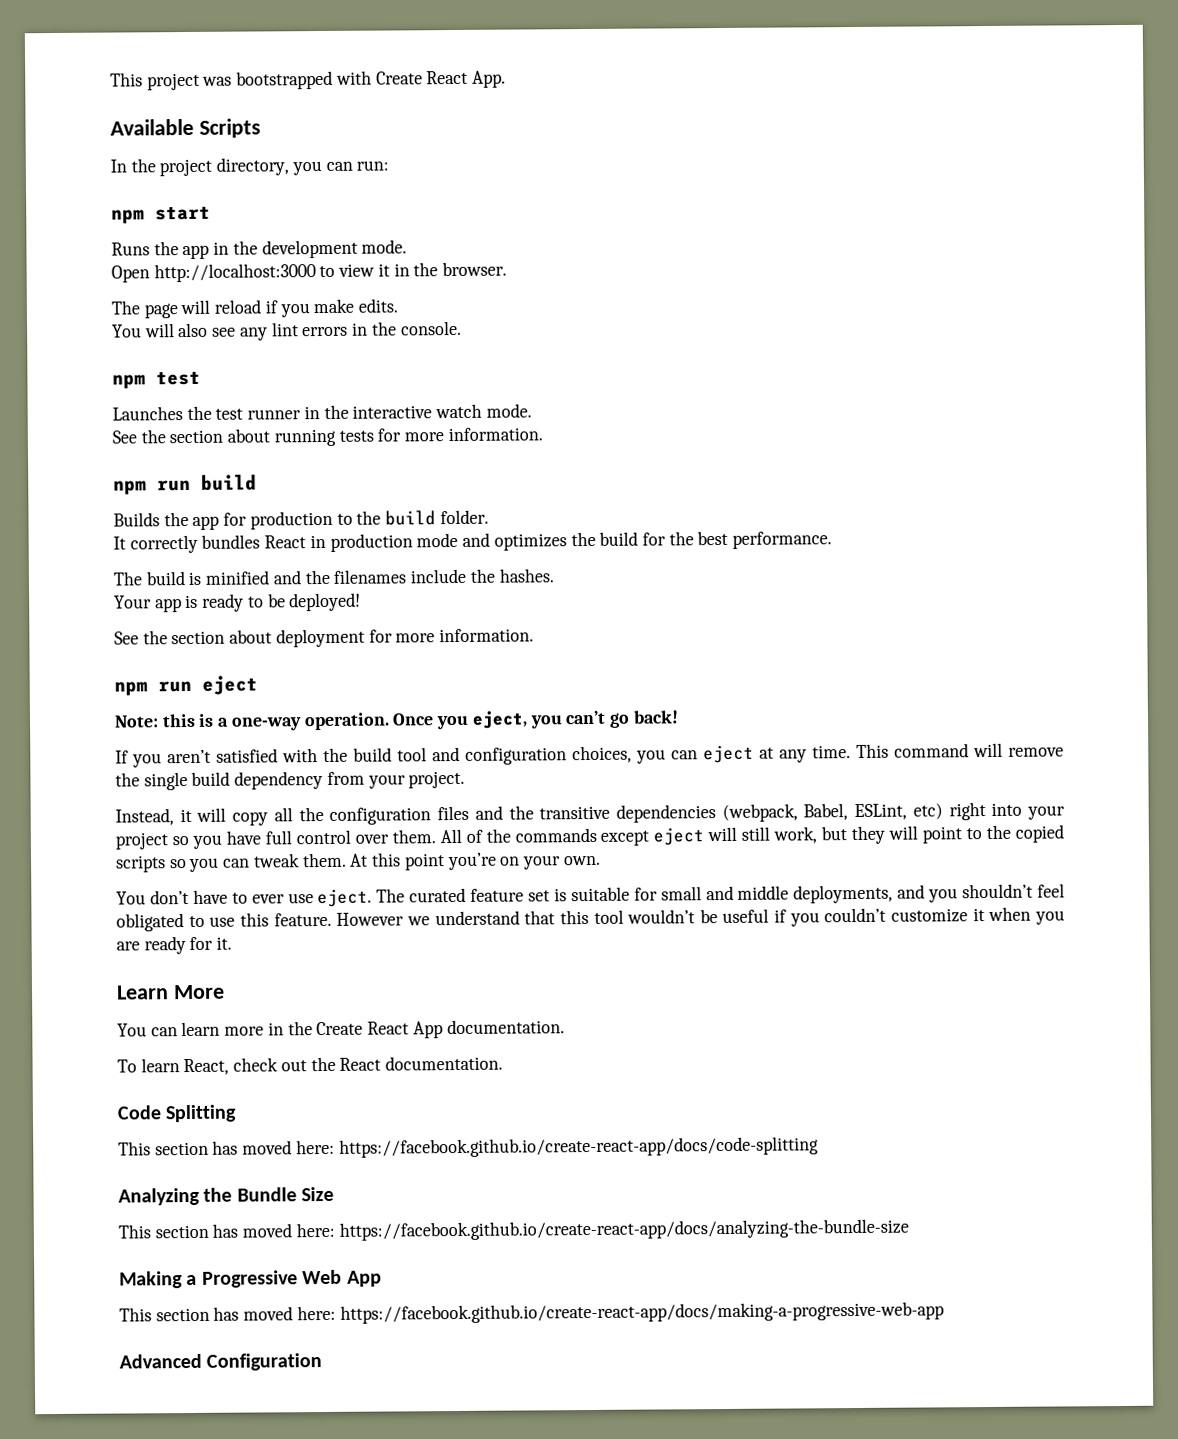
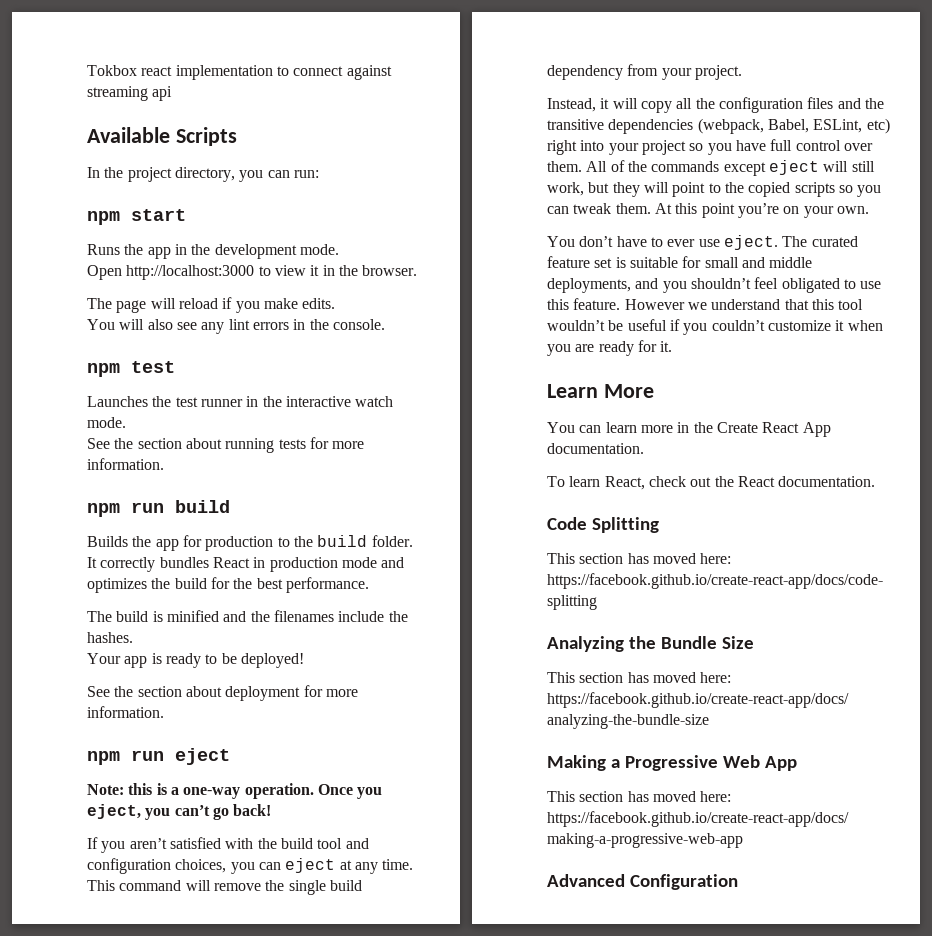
- This project was bootstrapped with Create React App.
+ Tokbox react implementation to connect against streaming api

